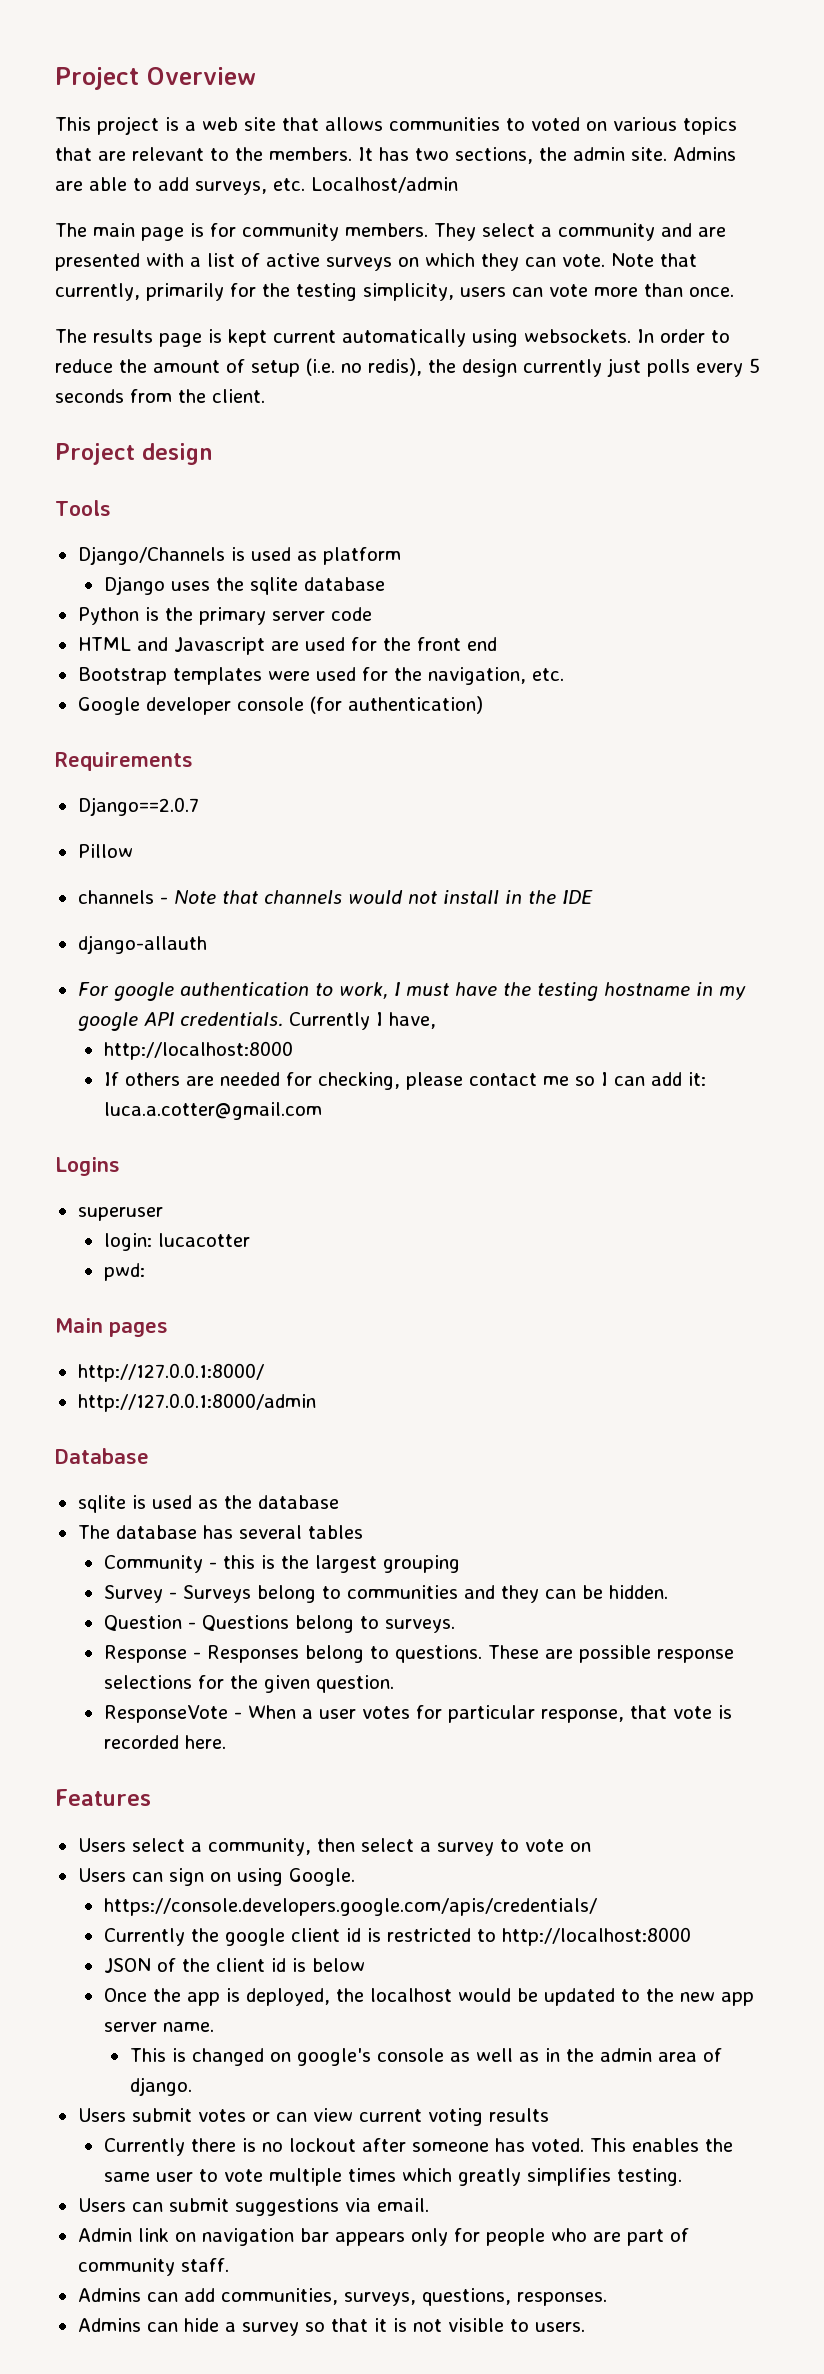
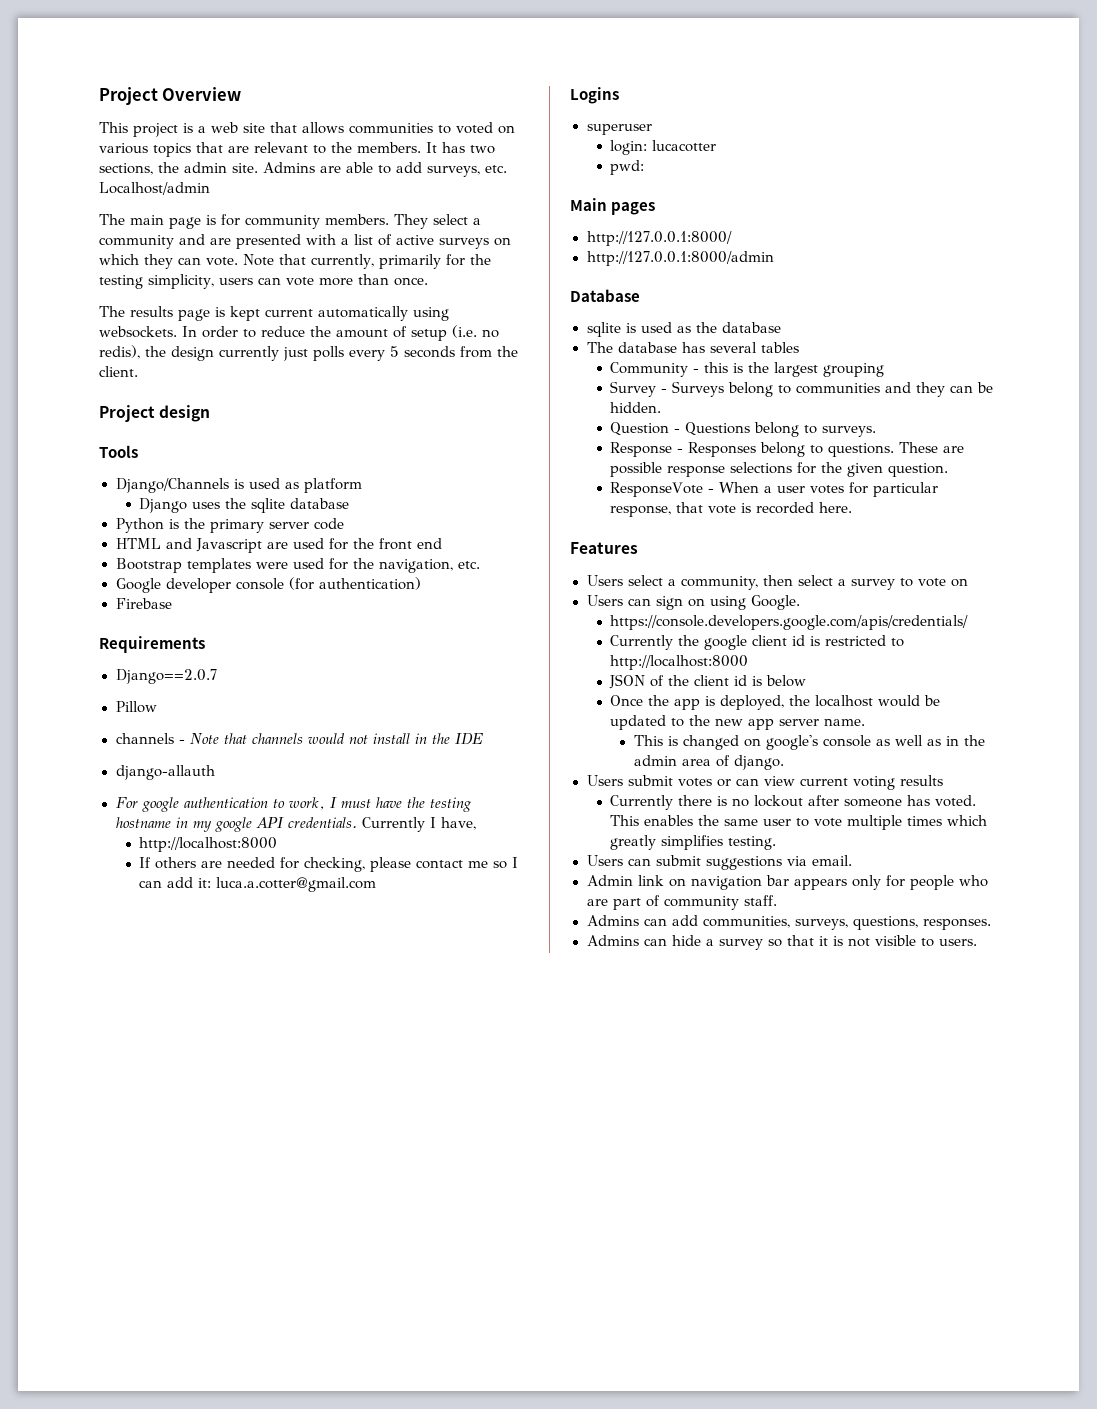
+ Firebase

